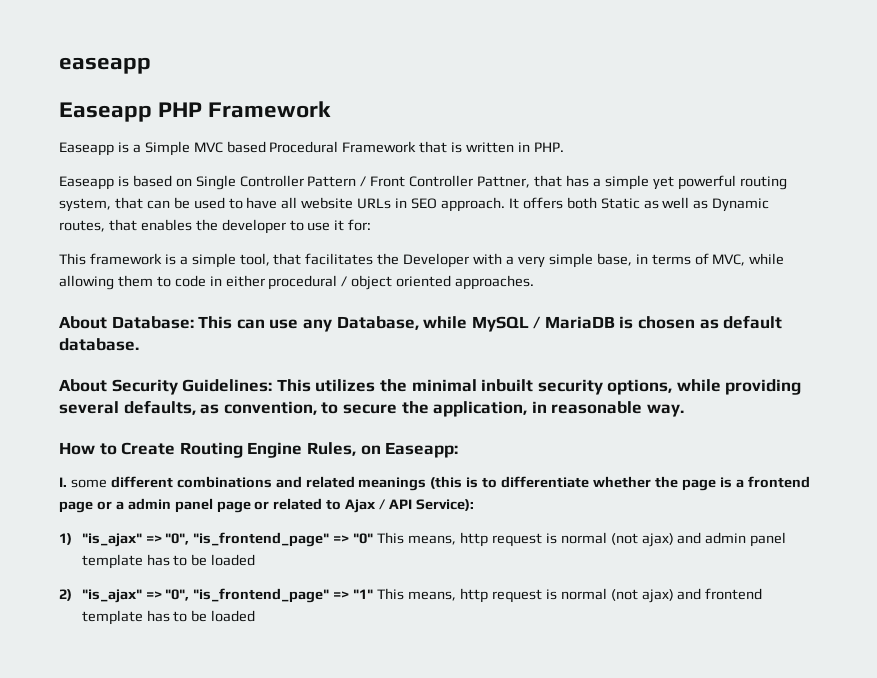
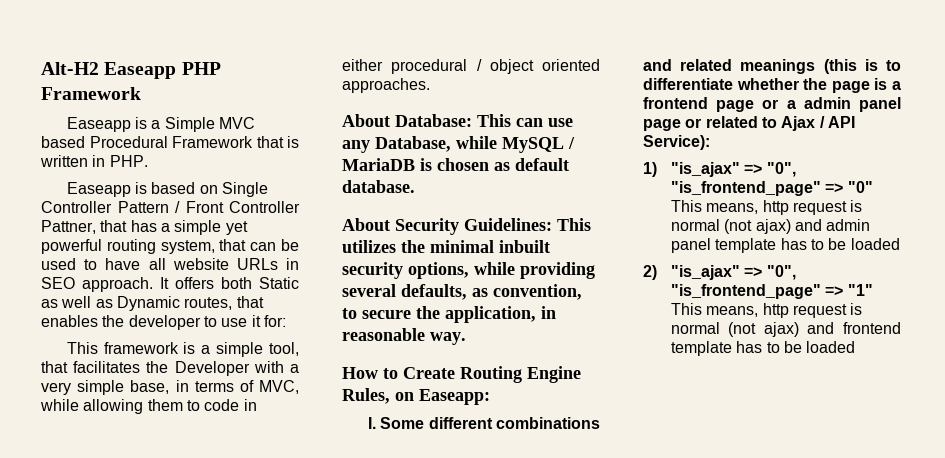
- easeapp
- Easeapp PHP Framework
+ Alt-H2 Easeapp PHP Framework
- I. some different combinations and related meanings (this is to differentiate whether the page is a frontend page or a admin panel page or related to Ajax / API Service):
+ I. Some different combinations and related meanings (this is to differentiate whether the page is a frontend page or a admin panel page or related to Ajax / API Service):

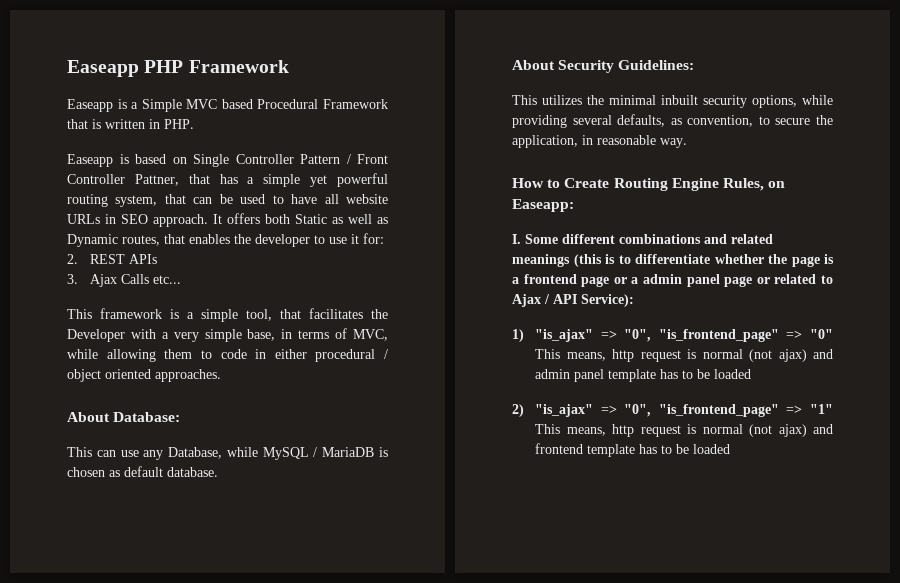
- Alt-H2 Easeapp PHP Framework
+ Easeapp PHP Framework
+ 2. REST APIs
+ 3. Ajax Calls etc...
- About Database: This can use any Database, while MySQL / MariaDB is chosen as default database.
+ About Database:
+ This can use any Database, while MySQL / MariaDB is chosen as default database.
- About Security Guidelines: This utilizes the minimal inbuilt security options, while providing several defaults, as convention, to secure the application, in reasonable way.
+ About Security Guidelines:
+ This utilizes the minimal inbuilt security options, while providing several defaults, as convention, to secure the application, in reasonable way.

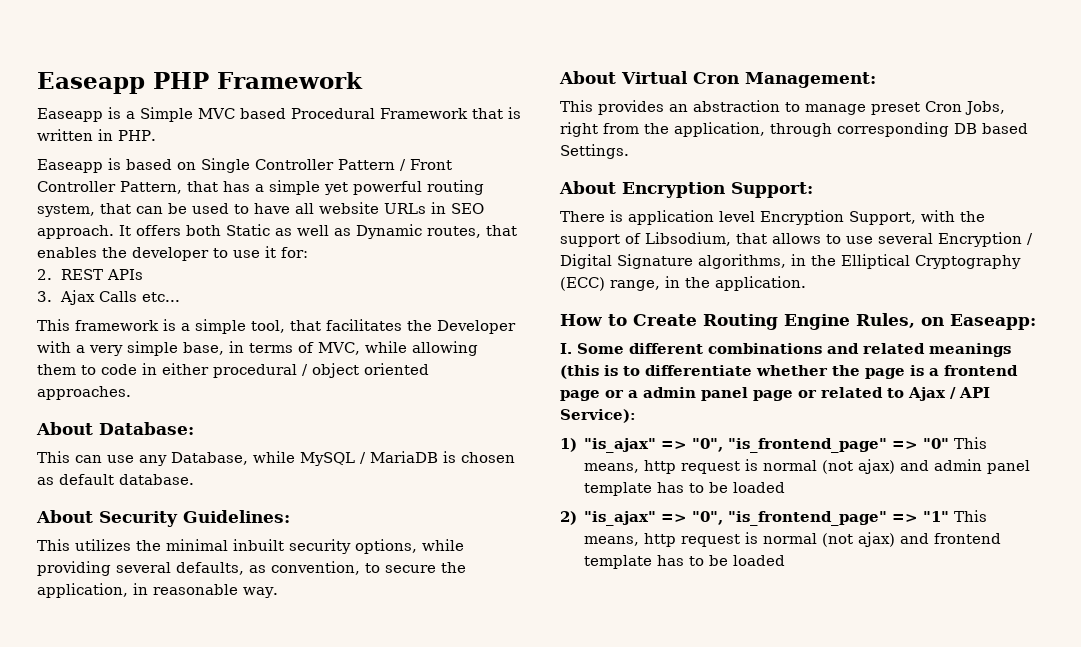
- Easeapp is based on Single Controller Pattern / Front Controller Pattner, that has a simple yet powerful routing system, that can be used to have all website URLs in SEO approach.
+ Easeapp is based on Single Controller Pattern / Front Controller Pattern, that has a simple yet powerful routing system, that can be used to have all website URLs in SEO approach.
+ About Virtual Cron Management:
+ This provides an abstraction to manage preset Cron Jobs, right from the application, through corresponding DB based Settings.
+ About Encryption Support:
+ There is application level Encryption Support, with the support of Libsodium, that allows to use several Encryption / Digital Signature algorithms, in the Elliptical Cryptography (ECC) range, in the application.

